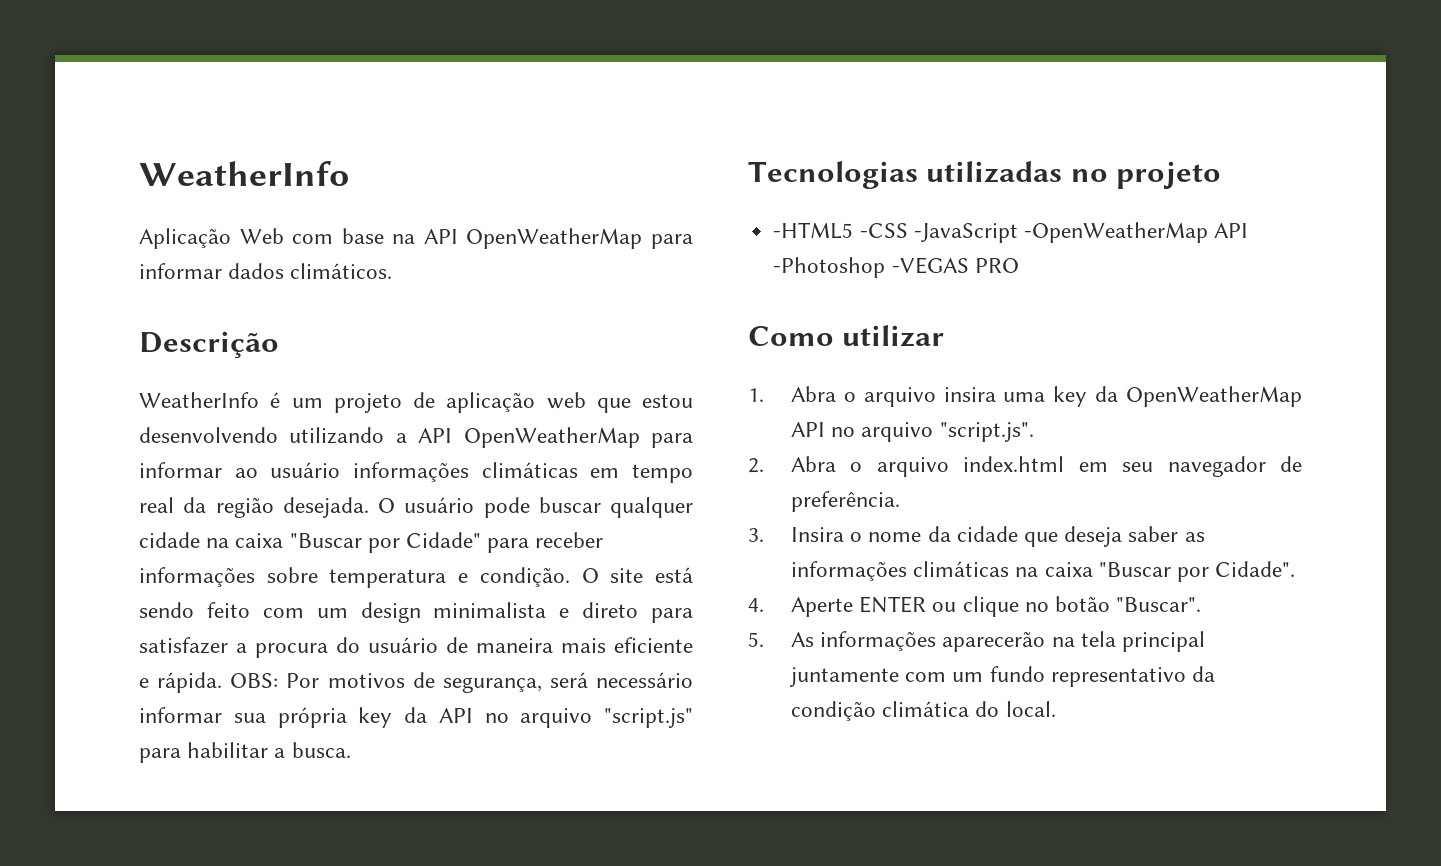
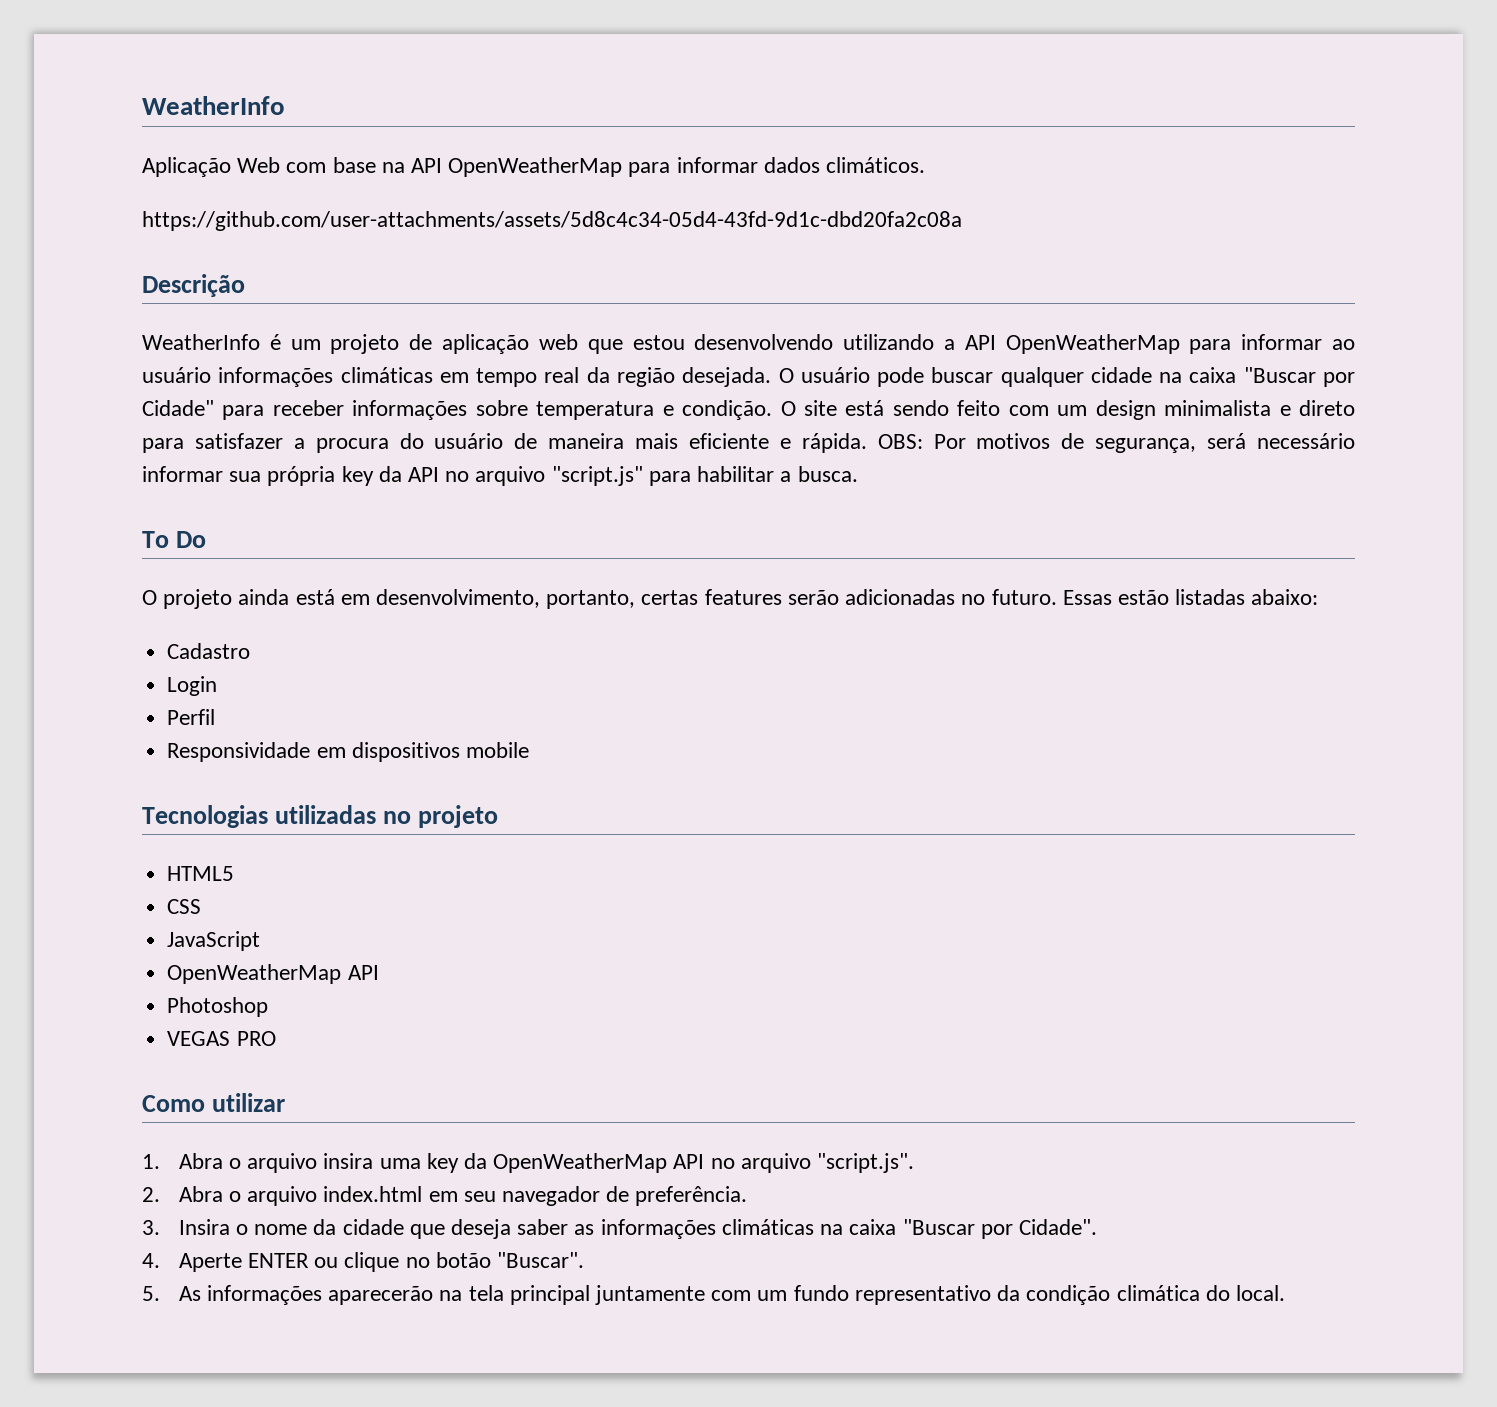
+ https://github.com/user-attachments/assets/5d8c4c34-05d4-43fd-9d1c-dbd20fa2c08a
+ To Do
+ O projeto ainda está em desenvolvimento, portanto, certas features serão adicionadas no futuro. Essas estão listadas abaixo:
+ Cadastro
+ Login
+ Perfil
+ Responsividade em dispositivos mobile
- -HTML5 -CSS -JavaScript -OpenWeatherMap API -Photoshop -VEGAS PRO
+ HTML5
+ CSS
+ JavaScript
+ OpenWeatherMap API
+ Photoshop
+ VEGAS PRO

